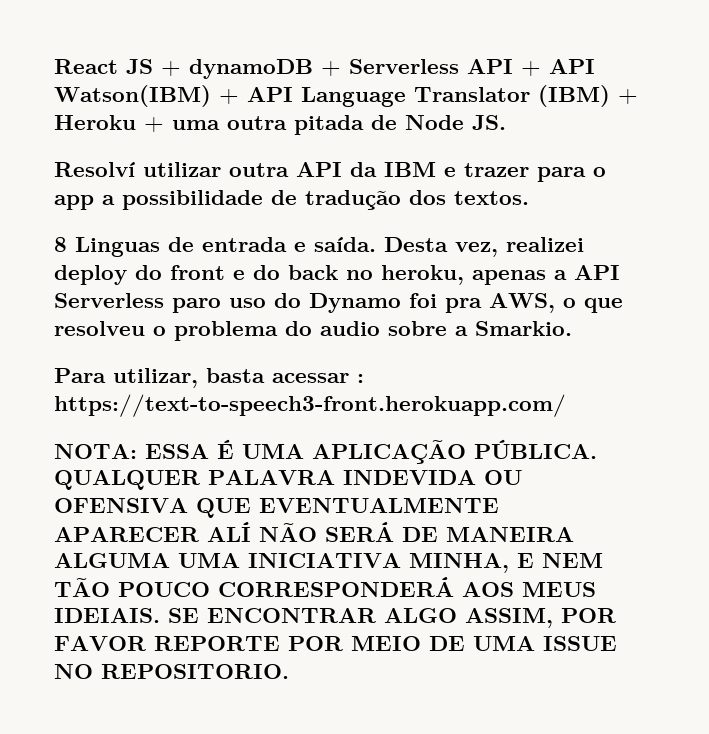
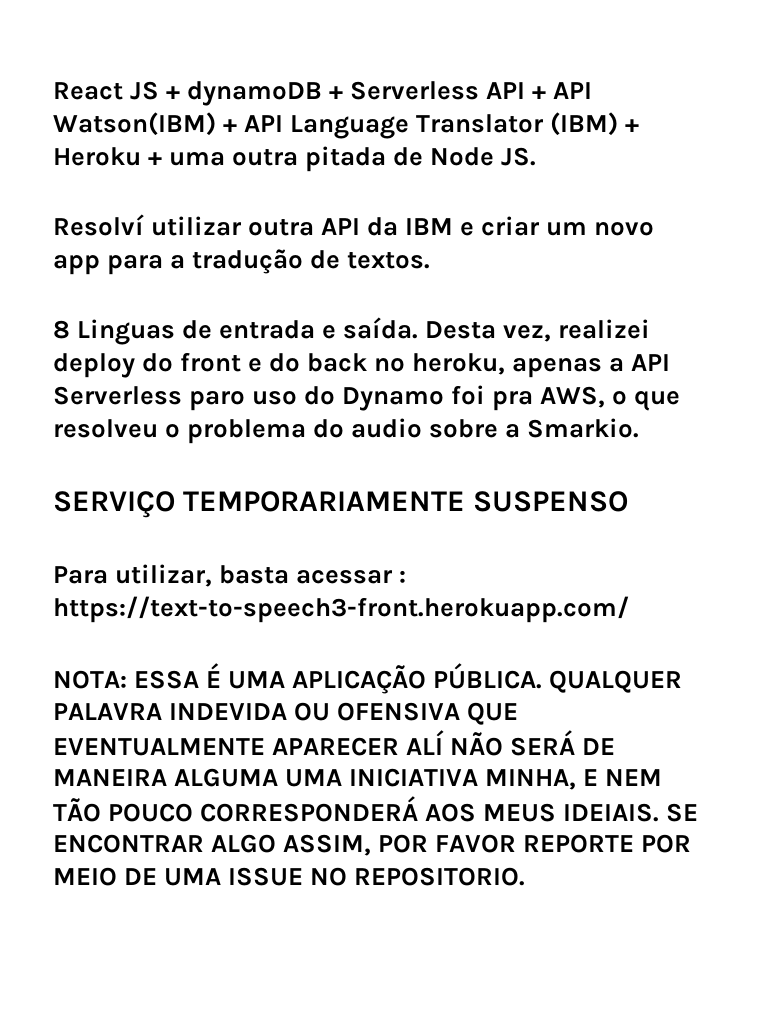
- Resolví utilizar outra API da IBM e trazer para o app a possibilidade de tradução dos textos.
+ Resolví utilizar outra API da IBM e criar um novo app para a tradução de textos.
+ SERVIÇO TEMPORARIAMENTE SUSPENSO

